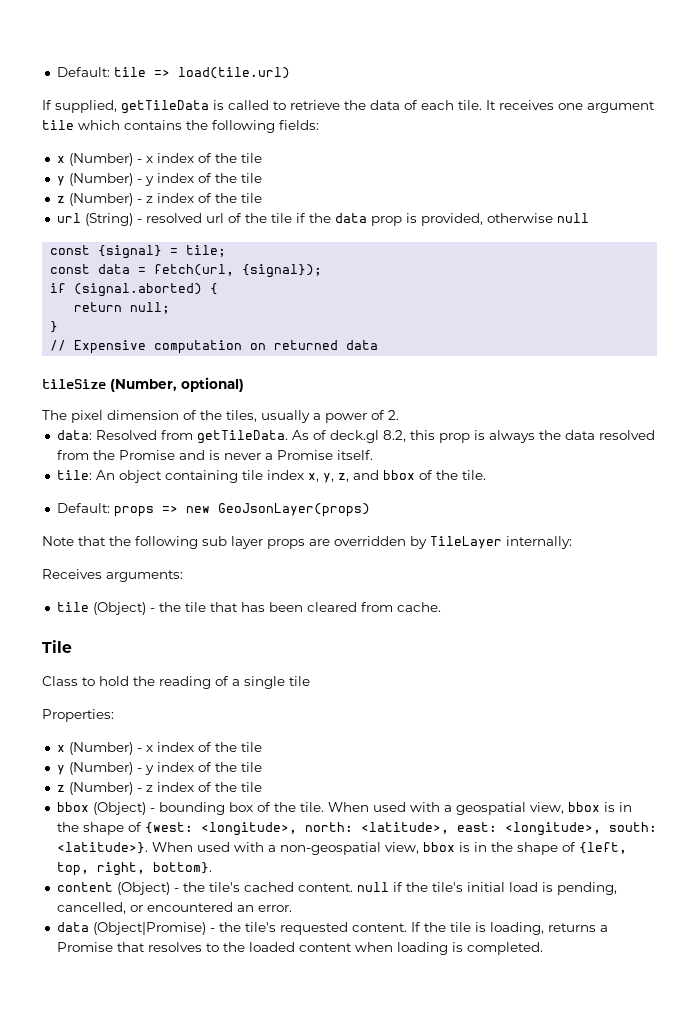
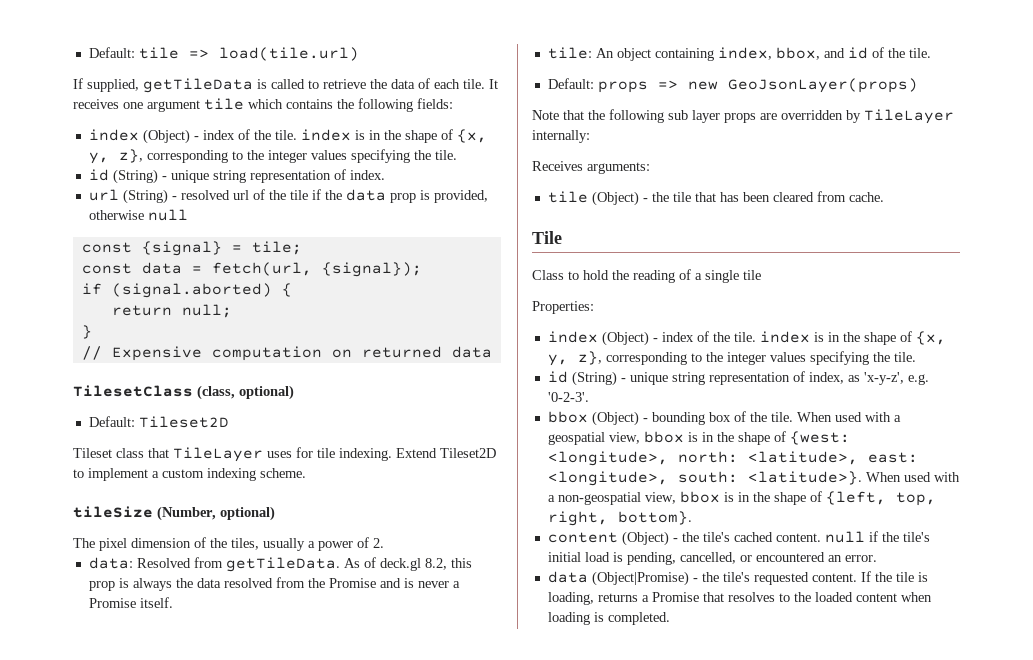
  It receives one argument tile which contains the following fields:
- x (Number) - x index of the tile
- y (Number) - y index of the tile
- z (Number) - z index of the tile
+ index (Object) - index of the tile. index is in the shape of {x, y, z}, corresponding to the integer values specifying the tile.
+ id (String) - unique string representation of index.
+ TilesetClass (class, optional)
+ Default: Tileset2D
+ Tileset class that TileLayer uses for tile indexing. Extend Tileset2D to implement a custom indexing scheme.
- tile: An object containing tile index x, y, z, and bbox of the tile.
+ tile: An object containing index, bbox, and id of the tile.
  Properties:
- x (Number) - x index of the tile
- y (Number) - y index of the tile
- z (Number) - z index of the tile
+ index (Object) - index of the tile. index is in the shape of {x, y, z}, corresponding to the integer values specifying the tile.
+ id (String) - unique string representation of index, as 'x-y-z', e.g. '0-2-3'.

